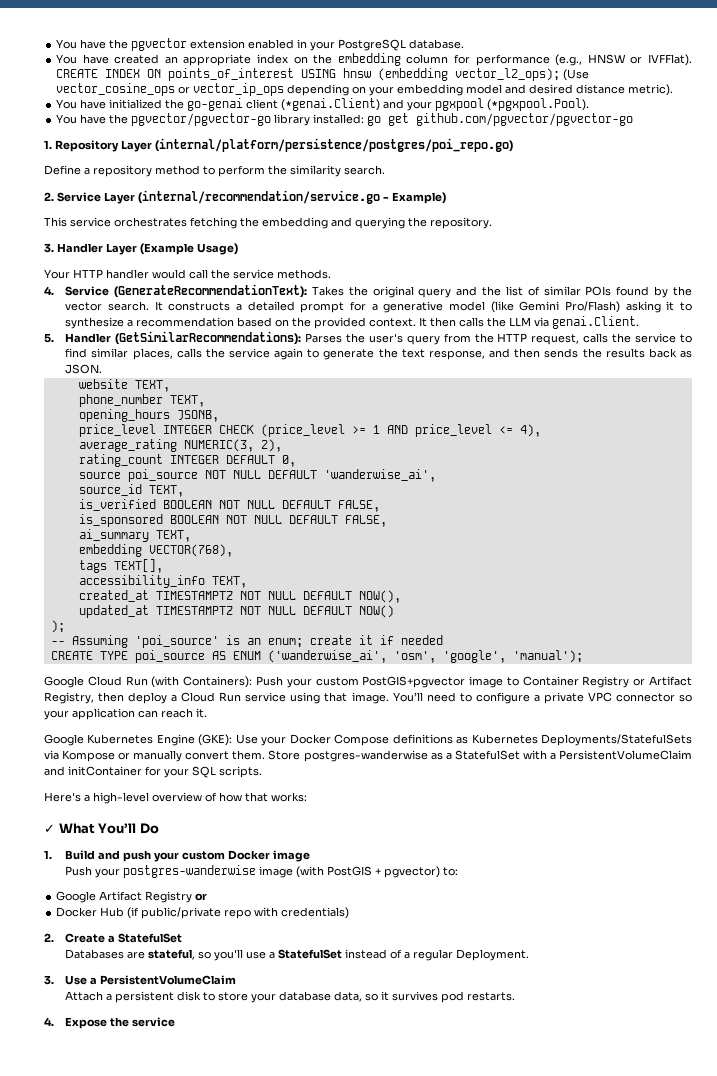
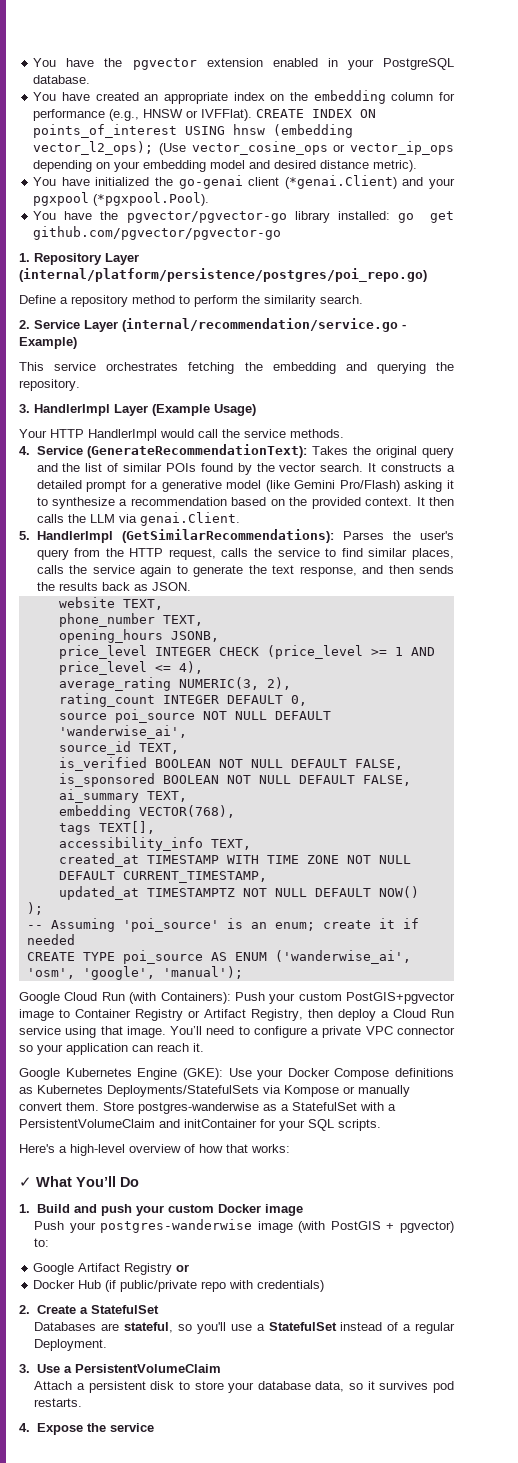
- 3. Handler Layer (Example Usage)
+ 3. HandlerImpl Layer (Example Usage)
- Your HTTP handler would call the service methods.
+ Your HTTP HandlerImpl would call the service methods.
- 5. Handler (GetSimilarRecommendations): Parses the user's query from the HTTP request, calls the service to find similar places, calls the service again to generate the text response, and then sends the results back as JSON.
+ 5. HandlerImpl (GetSimilarRecommendations): Parses the user's query from the HTTP request, calls the service to find similar places, calls the service again to generate the text response, and then sends the results back as JSON.
- created_at TIMESTAMPTZ NOT NULL DEFAULT NOW(),
+ created_at TIMESTAMP WITH TIME ZONE NOT NULL DEFAULT CURRENT_TIMESTAMP,

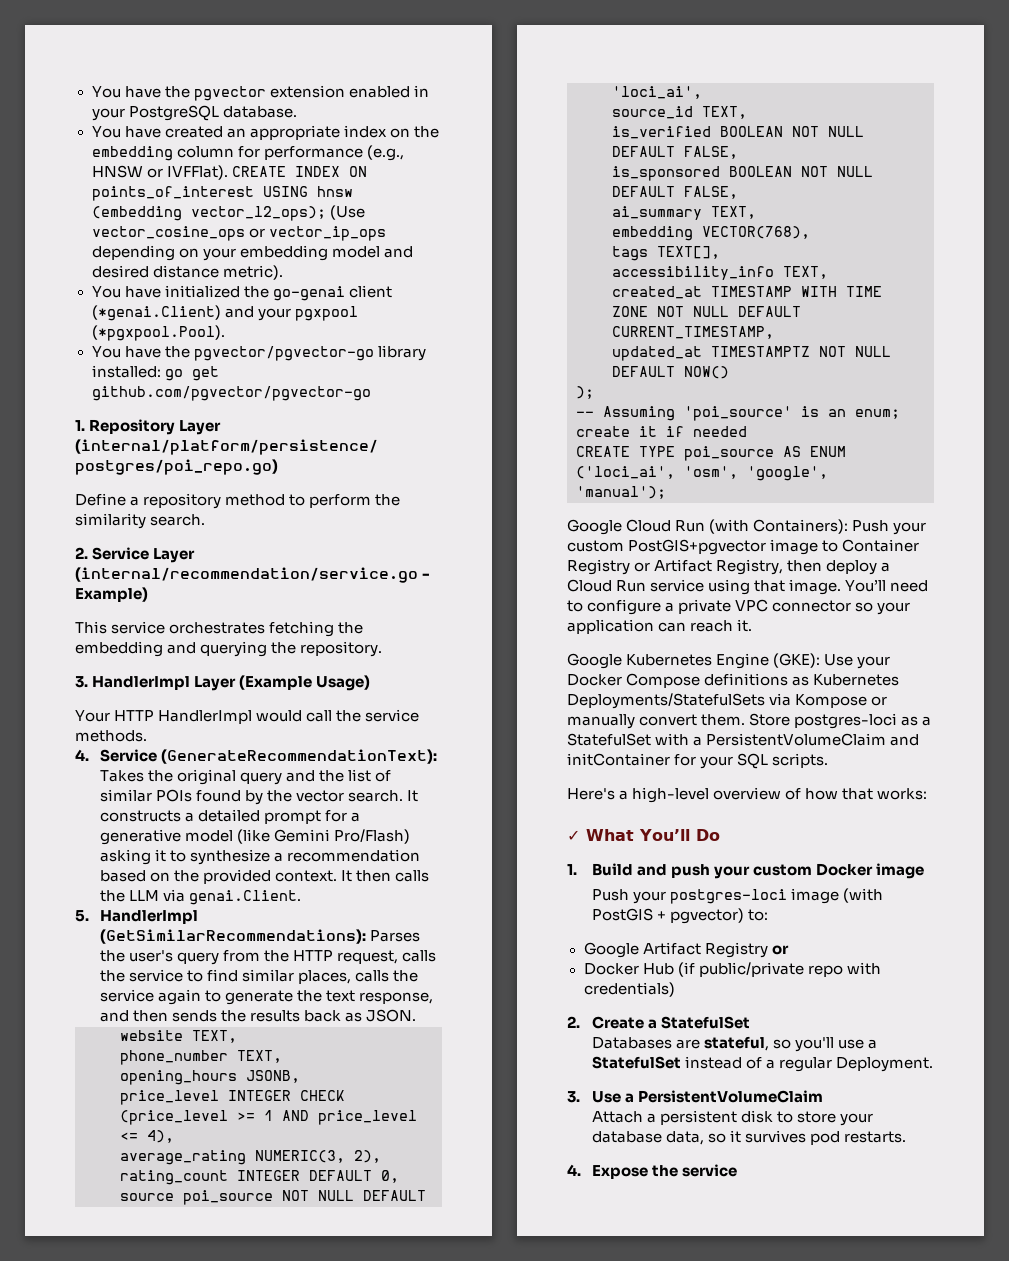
- source poi_source NOT NULL DEFAULT 'wanderwise_ai',
+ source poi_source NOT NULL DEFAULT 'loci_ai',
- CREATE TYPE poi_source AS ENUM ('wanderwise_ai', 'osm', 'google', 'manual');
+ CREATE TYPE poi_source AS ENUM ('loci_ai', 'osm', 'google', 'manual');
- Store postgres-wanderwise as a StatefulSet with a PersistentVolumeClaim and initContainer for your SQL scripts.
+ Store postgres-loci as a StatefulSet with a PersistentVolumeClaim and initContainer for your SQL scripts.
- Push your postgres-wanderwise image (with PostGIS + pgvector) to:
+ Push your postgres-loci image (with PostGIS + pgvector) to:

